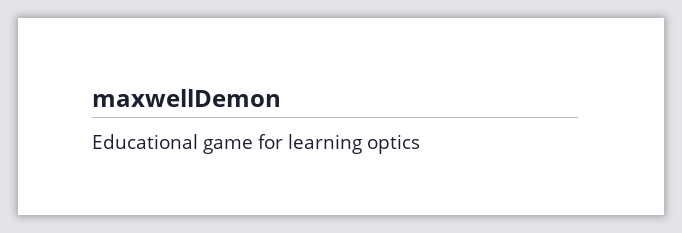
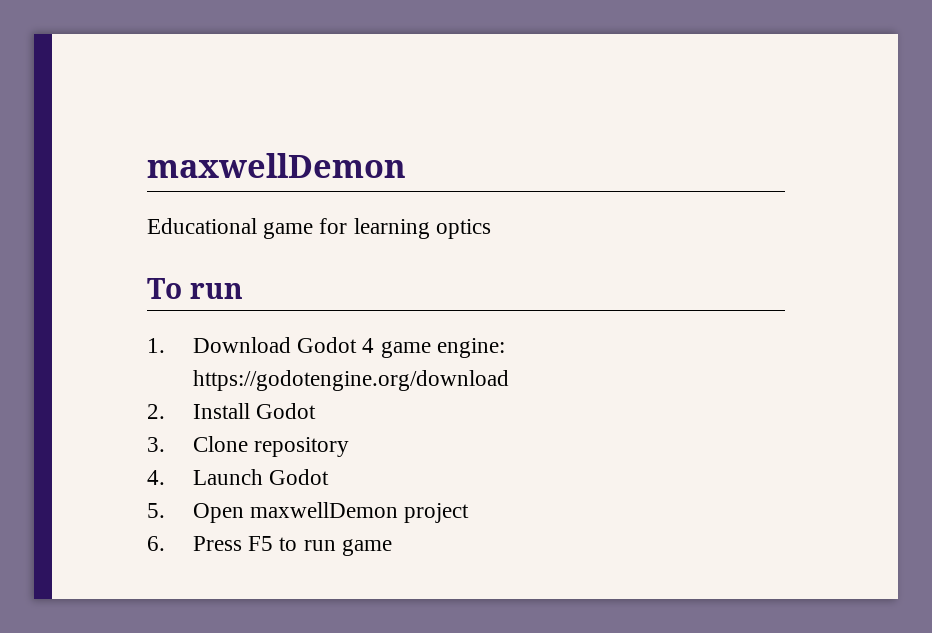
+ To run
+ 1. Download Godot 4 game engine: https://godotengine.org/download
+ 2. Install Godot
+ 3. Clone repository
+ 4. Launch Godot
+ 5. Open maxwellDemon project
+ 6. Press F5 to run game

